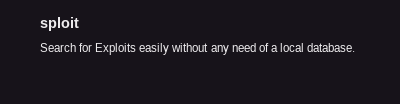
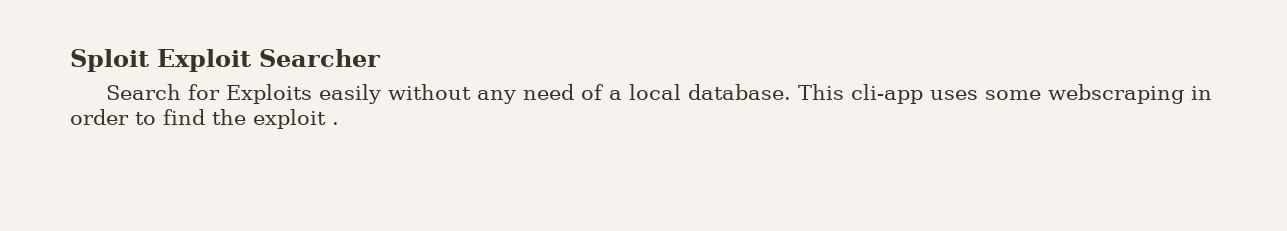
- sploit
+ Sploit Exploit Searcher
+ This cli-app uses some webscraping in order to find the exploit .

